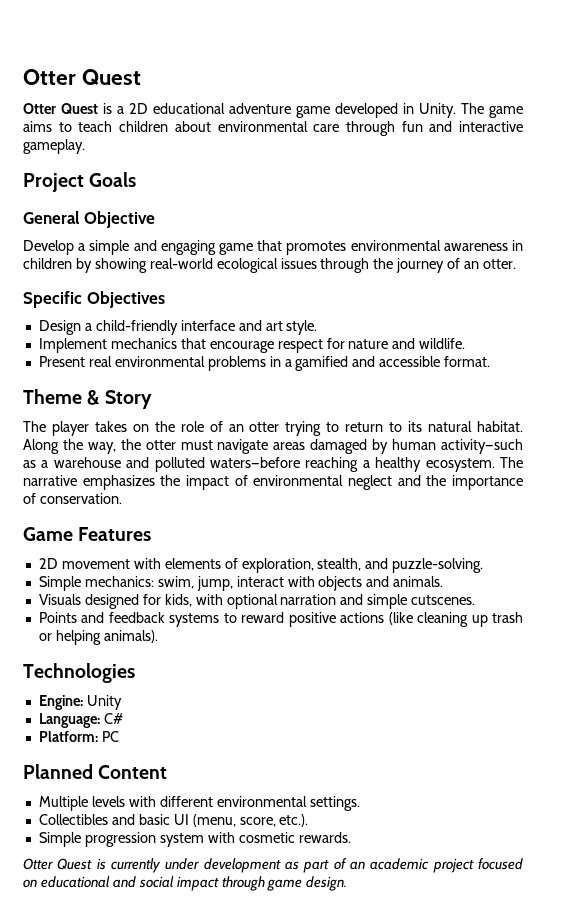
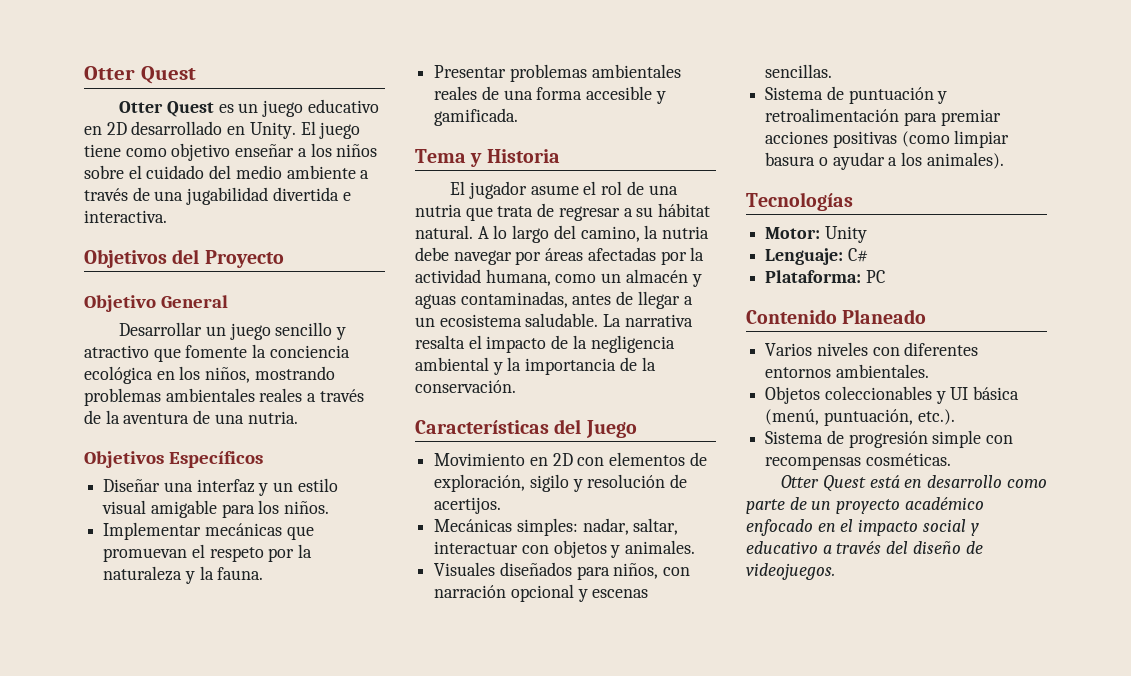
- Otter Quest is a 2D educational adventure game developed in Unity. The game aims to teach children about environmental care through fun and interactive gameplay.
- Project Goals
- General Objective
- Develop a simple and engaging game that promotes environmental awareness in children by showing real-world ecological issues through the journey of an otter.
- Specific Objectives
- Design a child-friendly interface and art style.
- Implement mechanics that encourage respect for nature and wildlife.
- Present real environmental problems in a gamified and accessible format.
- Theme & Story
- The player takes on the role of an otter trying to return to its natural habitat. Along the way, the otter must navigate areas damaged by human activity—such as a warehouse and polluted waters—before reaching a healthy ecosystem. The narrative emphasizes the impact of environmental neglect and the importance of conservation.
- Game Features
- 2D movement with elements of exploration, stealth, and puzzle-solving.
- Simple mechanics: swim, jump, interact with objects and animals.
- Visuals designed for kids, with optional narration and simple cutscenes.
- Points and feedback systems to reward positive actions (like cleaning up trash or helping animals).
- Technologies
- Engine: Unity
+ Otter Quest es un juego educativo en 2D desarrollado en Unity. El juego tiene como objetivo enseñar a los niños sobre el cuidado del medio ambiente a través de una jugabilidad divertida e interactiva.
+ Objetivos del Proyecto
+ Objetivo General
+ Desarrollar un juego sencillo y atractivo que fomente la conciencia ecológica en los niños, mostrando problemas ambientales reales a través de la aventura de una nutria.
+ Objetivos Específicos
+ Diseñar una interfaz y un estilo visual amigable para los niños.
+ Implementar mecánicas que promuevan el respeto por la naturaleza y la fauna.
+ Presentar problemas ambientales reales de una forma accesible y gamificada.
+ Tema y Historia
+ El jugador asume el rol de una nutria que trata de regresar a su hábitat natural. A lo largo del camino, la nutria debe navegar por áreas afectadas por la actividad humana, como un almacén y aguas contaminadas, antes de llegar a un ecosistema saludable. La narrativa resalta el impacto de la negligencia ambiental y la importancia de la conservación.
+ Características del Juego
+ Movimiento en 2D con elementos de exploración, sigilo y resolución de acertijos.
+ Mecánicas simples: nadar, saltar, interactuar con objetos y animales.
+ Visuales diseñados para niños, con narración opcional y escenas sencillas.
+ Sistema de puntuación y retroalimentación para premiar acciones positivas (como limpiar basura o ayudar a los animales).
+ Tecnologías
+ Motor: Unity
- Language: C#
+ Lenguaje: C#
- Platform: PC
+ Plataforma: PC
- Planned Content
- Multiple levels with different environmental settings.
- Collectibles and basic UI (menu, score, etc.).
- Simple progression system with cosmetic rewards.
- Otter Quest is currently under development as part of an academic project focused on educational and social impact through game design.
+ Contenido Planeado
+ Varios niveles con diferentes entornos ambientales.
+ Objetos coleccionables y UI básica (menú, puntuación, etc.).
+ Sistema de progresión simple con recompensas cosméticas.
+ Otter Quest está en desarrollo como parte de un proyecto académico enfocado en el impacto social y educativo a través del diseño de videojuegos.

